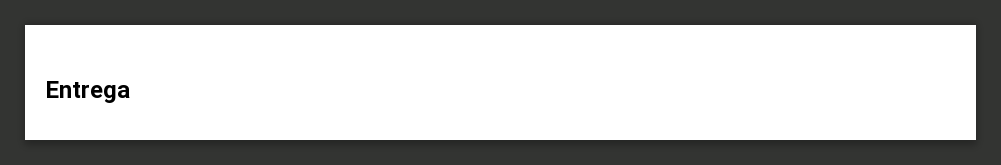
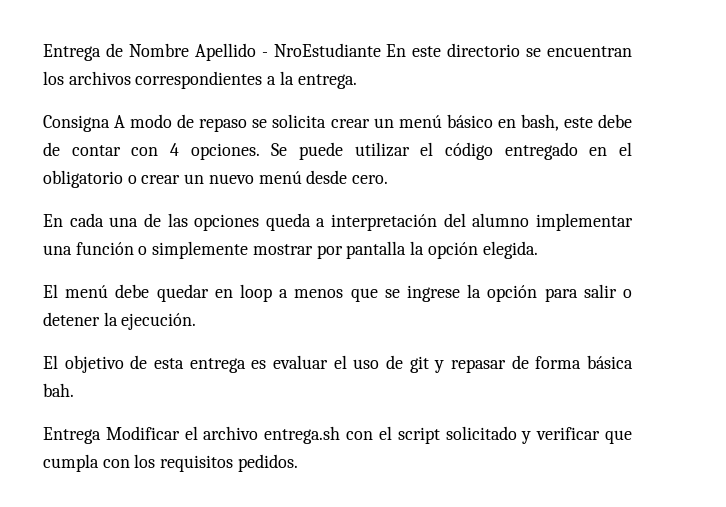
- Entrega
+ Entrega de Nombre Apellido - NroEstudiante En este directorio se encuentran los archivos correspondientes a la entrega.
+ Consigna A modo de repaso se solicita crear un menú básico en bash, este debe de contar con 4 opciones. Se puede utilizar el código entregado en el obligatorio o crear un nuevo menú desde cero.
+ En cada una de las opciones queda a interpretación del alumno implementar una función o simplemente mostrar por pantalla la opción elegida.
+ El menú debe quedar en loop a menos que se ingrese la opción para salir o detener la ejecución.
+ El objetivo de esta entrega es evaluar el uso de git y repasar de forma básica bah.
+ Entrega Modificar el archivo entrega.sh con el script solicitado y verificar que cumpla con los requisitos pedidos.

